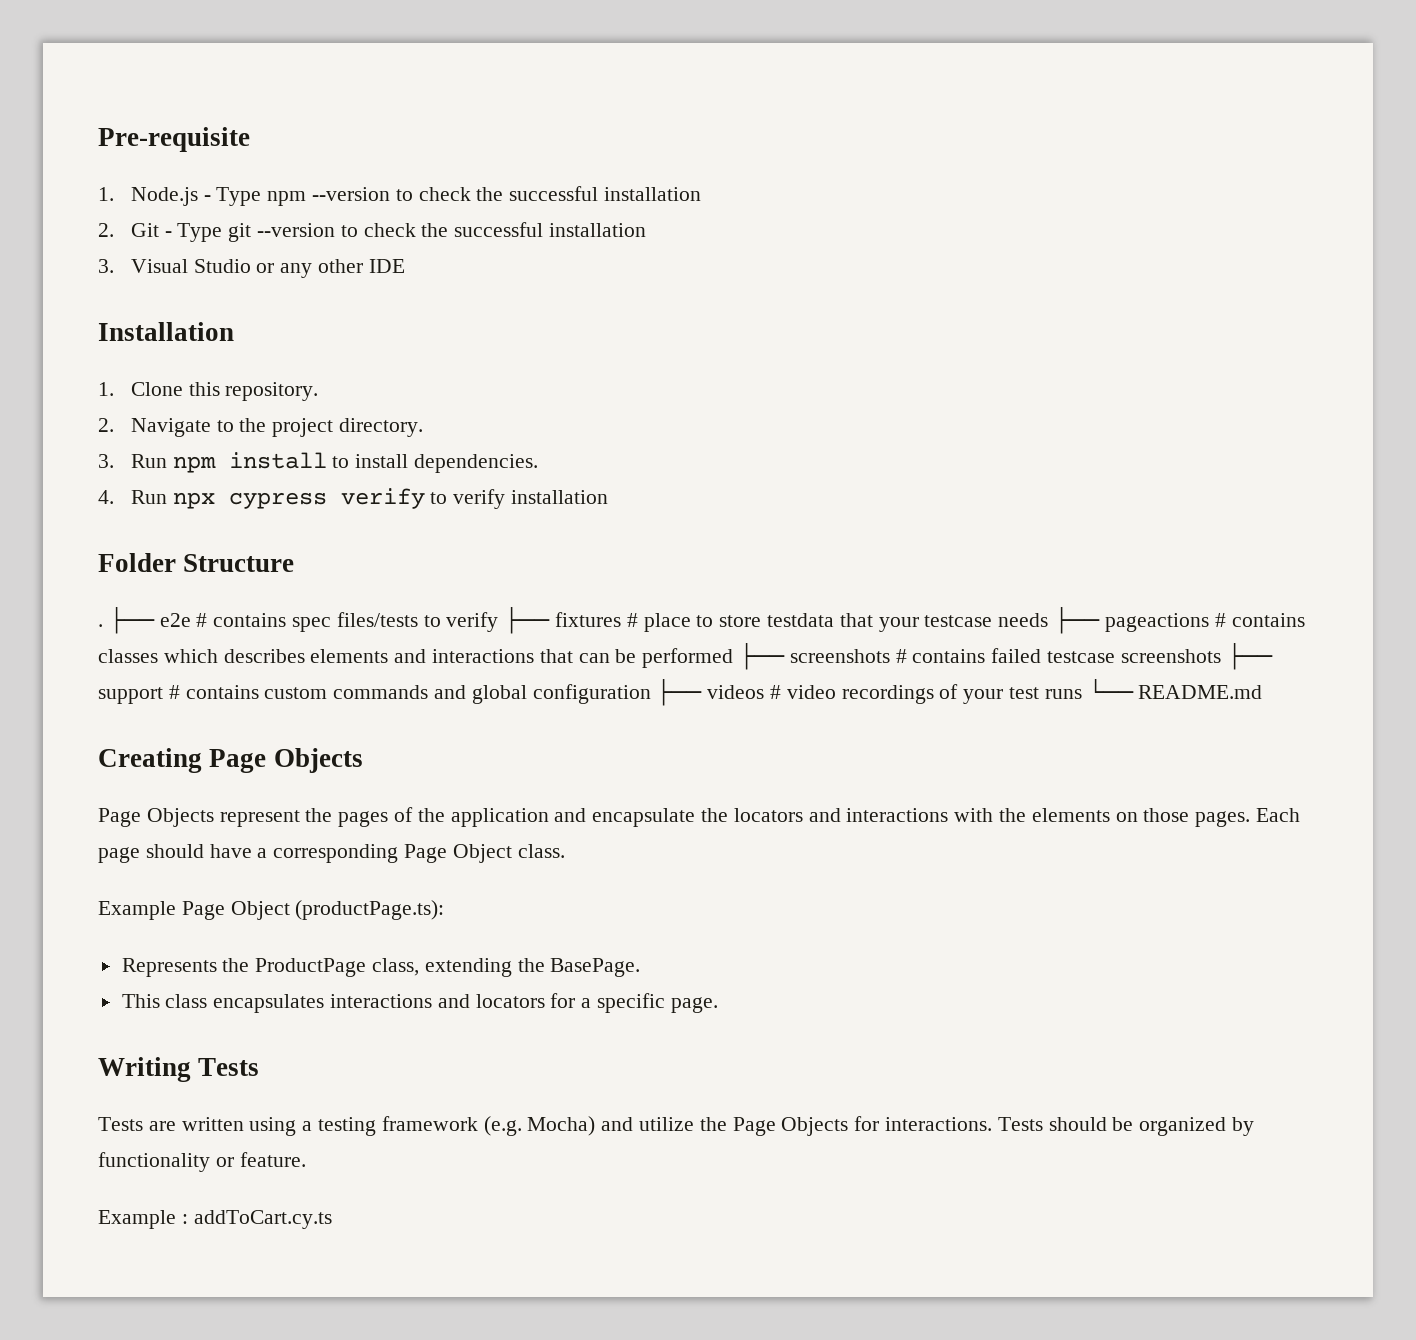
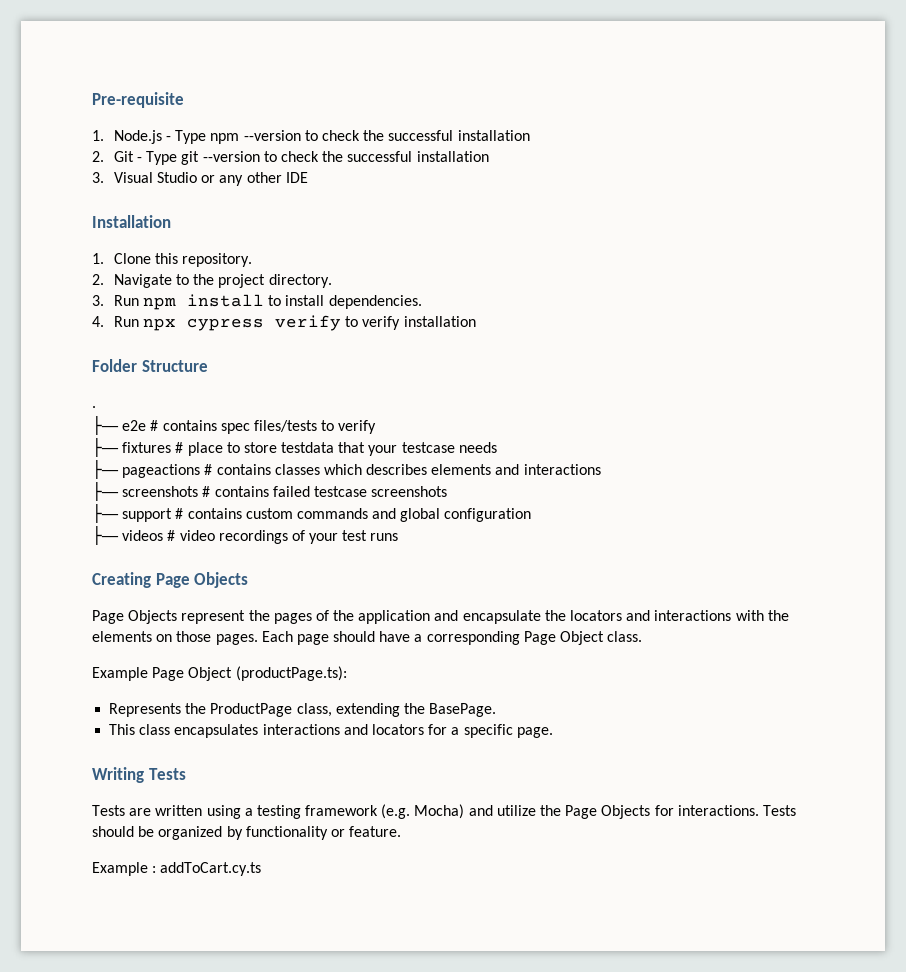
- . ├── e2e # contains spec files/tests to verify ├── fixtures # place to store testdata that your testcase needs ├── pageactions # contains classes which describes elements and interactions that can be performed ├── screenshots # contains failed testcase screenshots ├── support # contains custom commands and global configuration ├── videos # video recordings of your test runs └── README.md
+ .
+ ├── e2e # contains spec files/tests to verify
+ ├── fixtures # place to store testdata that your testcase needs
+ ├── pageactions # contains classes which describes elements and interactions
+ ├── screenshots # contains failed testcase screenshots
+ ├── support # contains custom commands and global configuration
+ ├── videos # video recordings of your test runs

